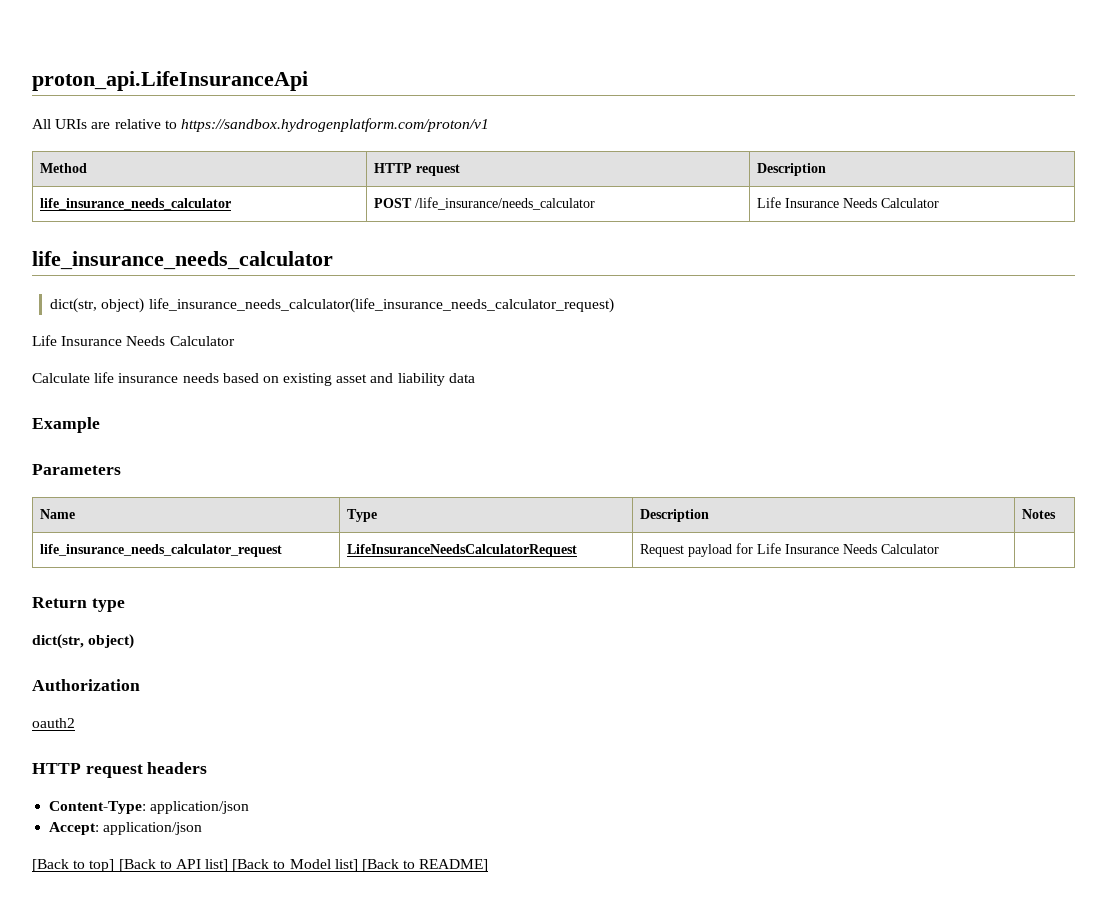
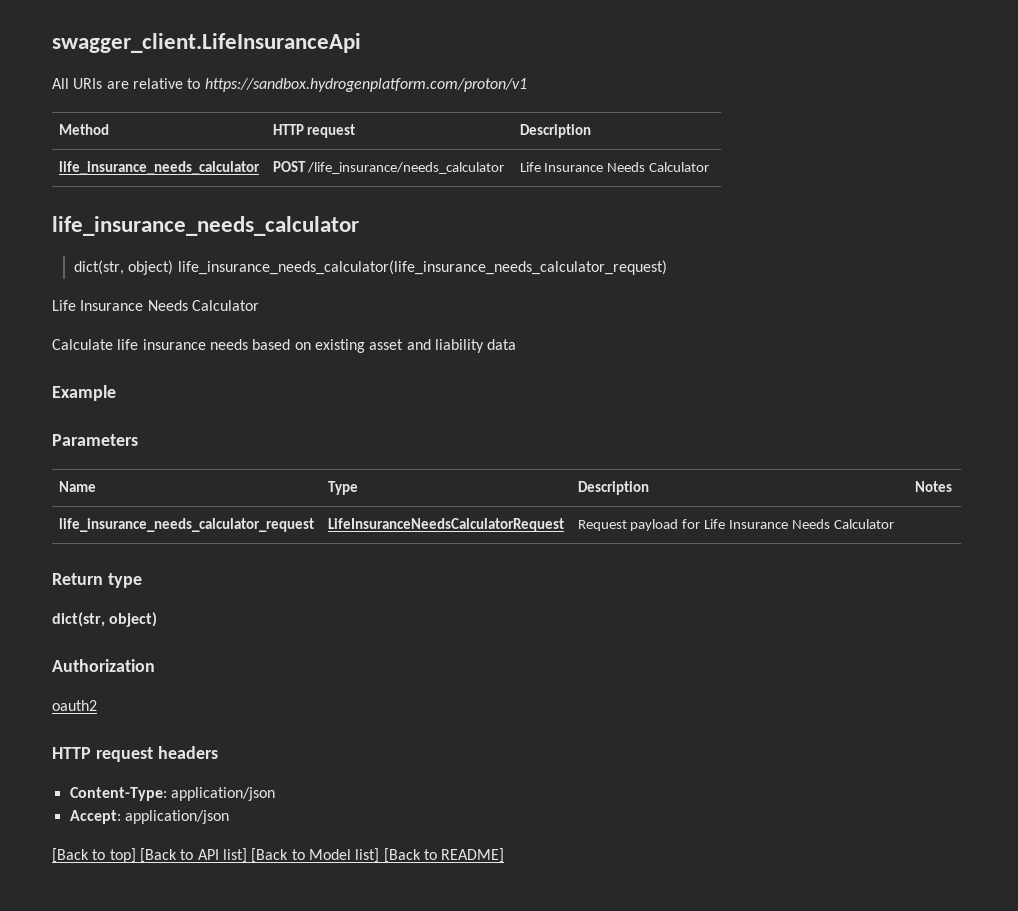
- proton_api.LifeInsuranceApi
+ swagger_client.LifeInsuranceApi

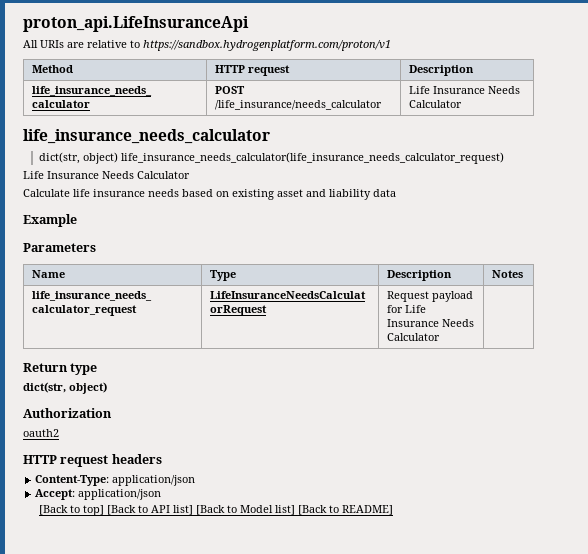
- swagger_client.LifeInsuranceApi
+ proton_api.LifeInsuranceApi

